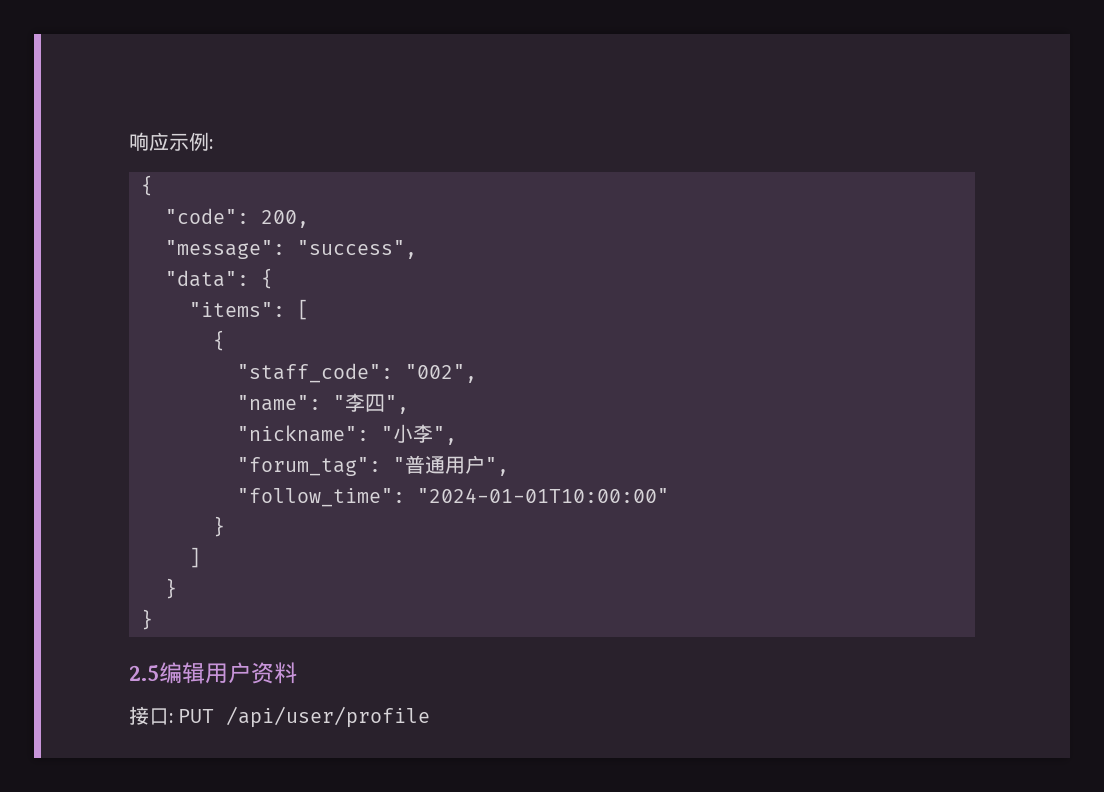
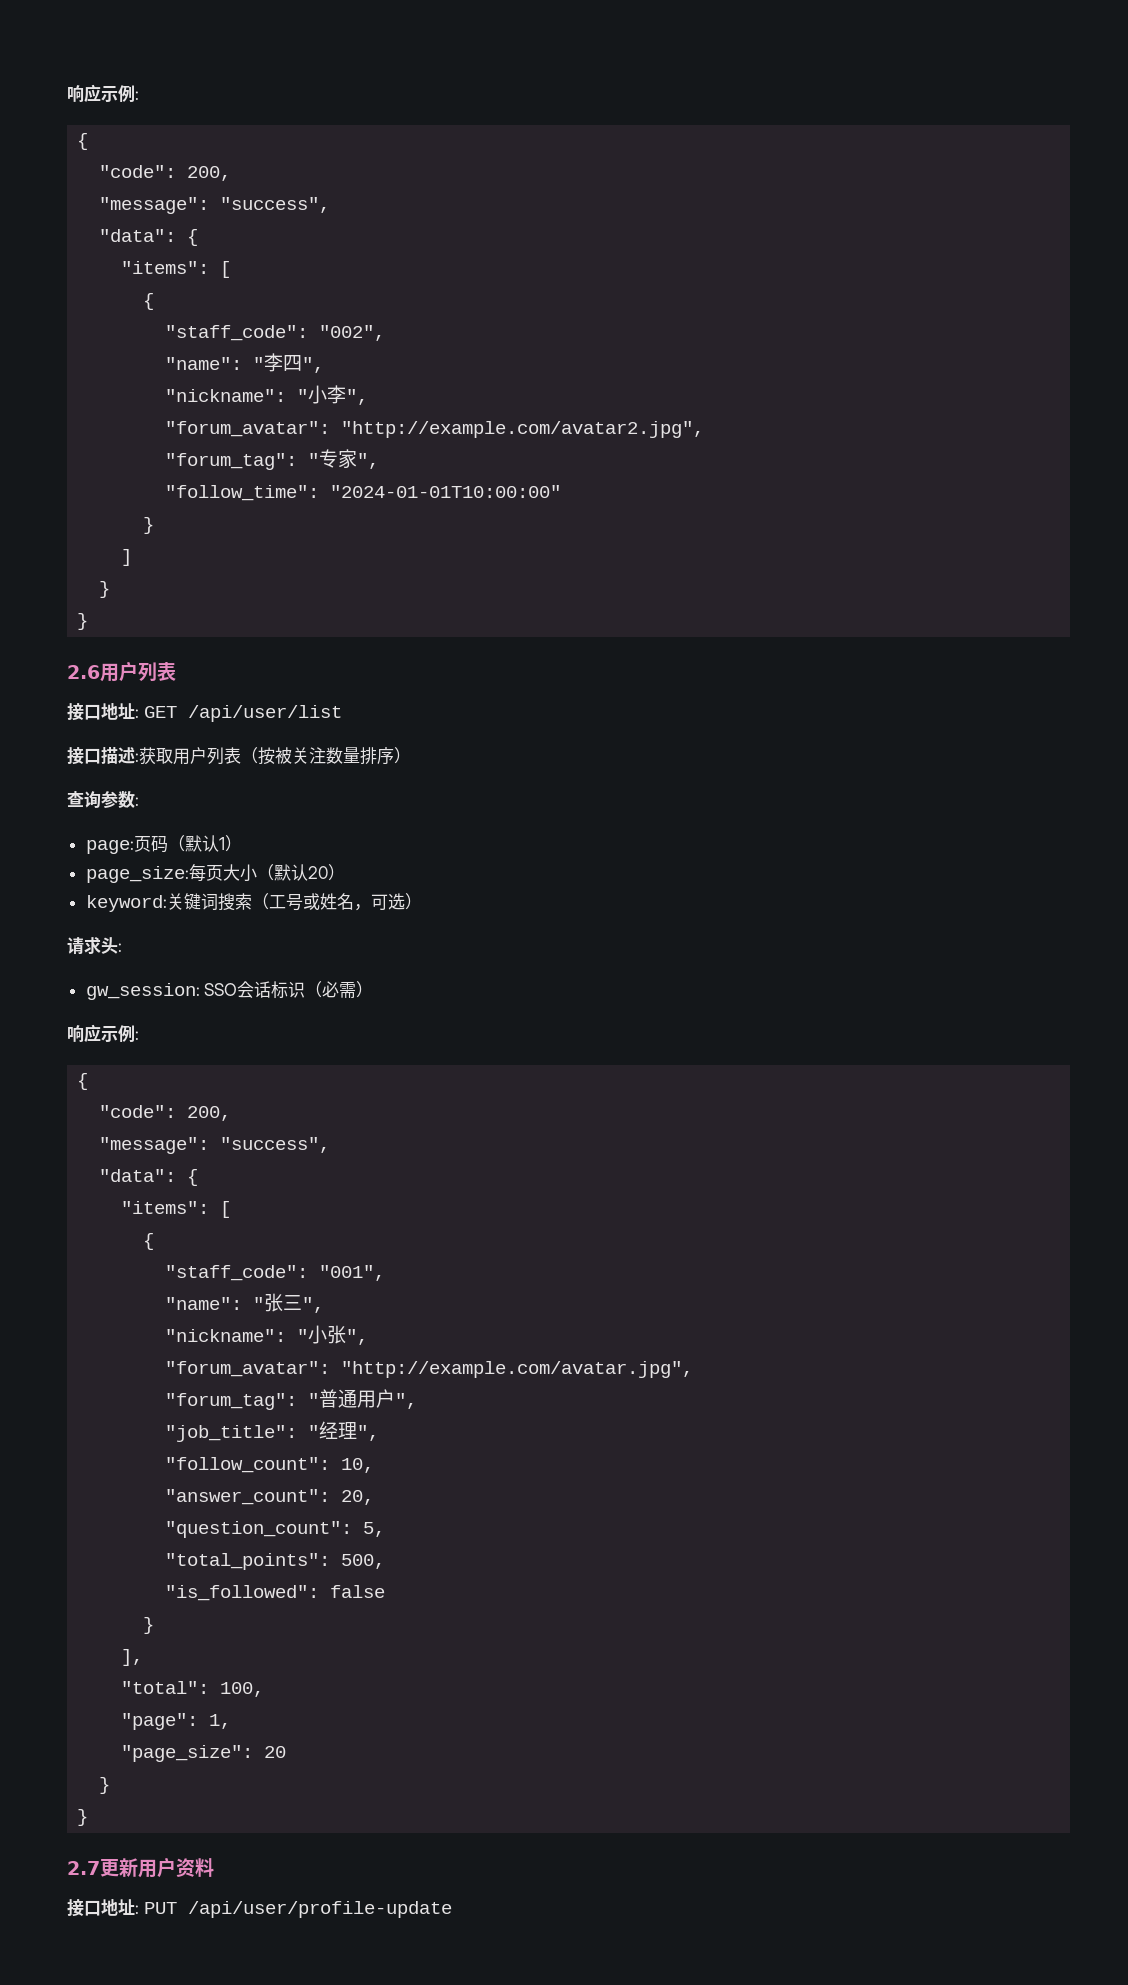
- "forum_tag": "普通用户",
+ "forum_avatar": "http://example.com/avatar2.jpg",
+ "forum_tag": "专家",
- 2.5编辑用户资料
+ 2.6用户列表
+ 接口地址: GET /api/user/list
+ 接口描述:获取用户列表（按被关注数量排序）
+ 查询参数:
+ page:页码（默认1）
+ page_size:每页大小（默认20）
+ keyword:关键词搜索（工号或姓名，可选）
+ 请求头:
+ gw_session: SSO会话标识（必需）
+ 响应示例:
+ {
+ "code": 200,
+ "message": "success",
+ "data": {
+ "items": [
+ {
+ "staff_code": "001",
+ "name": "张三",
+ "nickname": "小张",
+ "forum_avatar": "http://example.com/avatar.jpg",
+ "forum_tag": "普通用户",
+ "job_title": "经理",
+ "follow_count": 10,
+ "answer_count": 20,
+ "question_count": 5,
+ "total_points": 500,
+ "is_followed": false
+ }
+ ],
+ "total": 100,
+ "page": 1,
+ "page_size": 20
+ }
+ }
+ 2.7更新用户资料
- 接口: PUT /api/user/profile
+ 接口地址: PUT /api/user/profile-update

